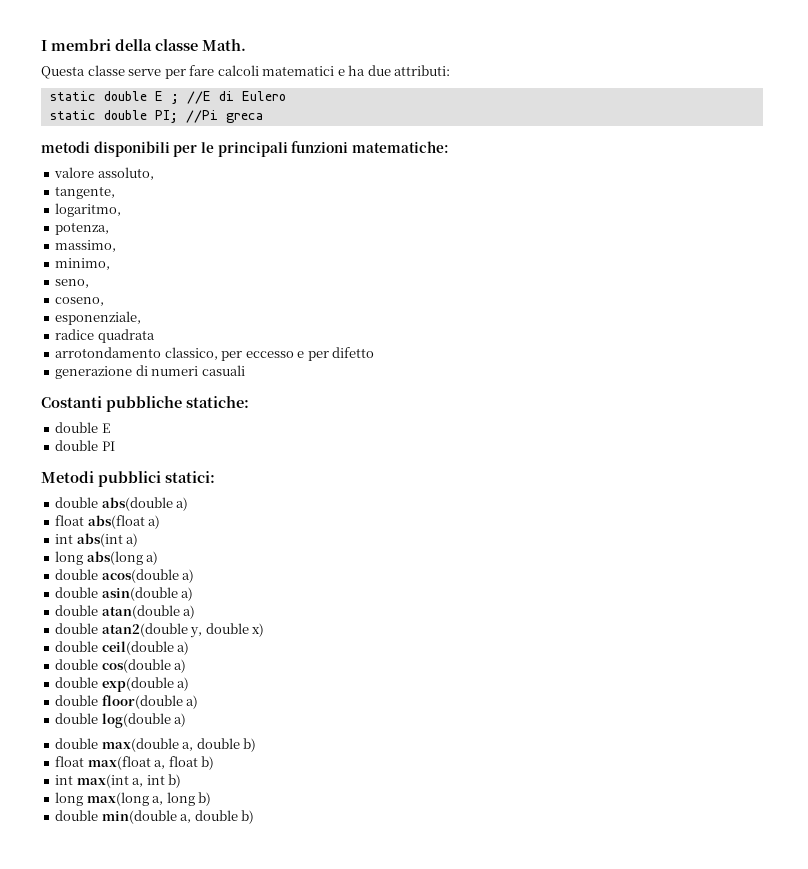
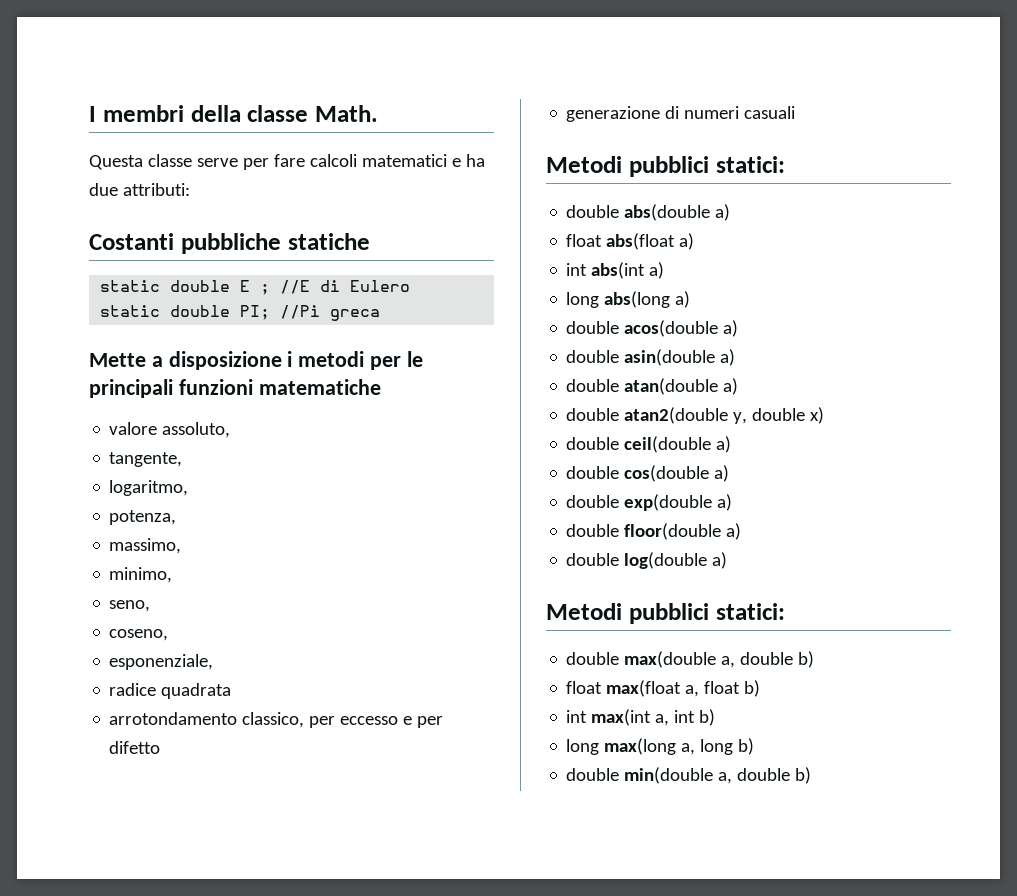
+ Costanti pubbliche statiche
- metodi disponibili per le principali funzioni matematiche:
+ Mette a disposizione i metodi per le principali funzioni matematiche
- Costanti pubbliche statiche:
- double E
- double PI
  double log(double a)
+ Metodi pubblici statici:

